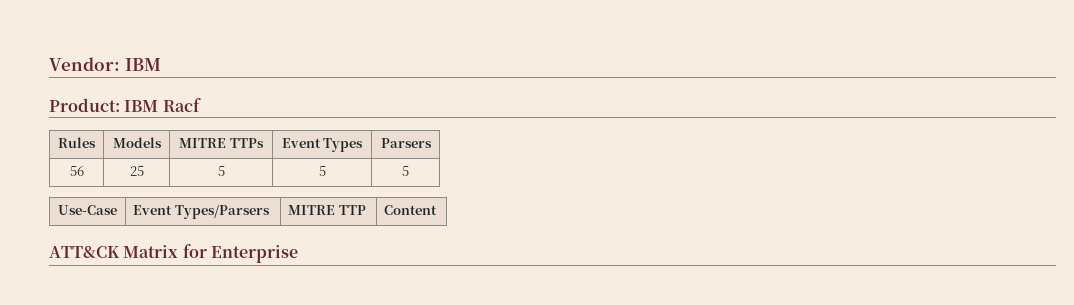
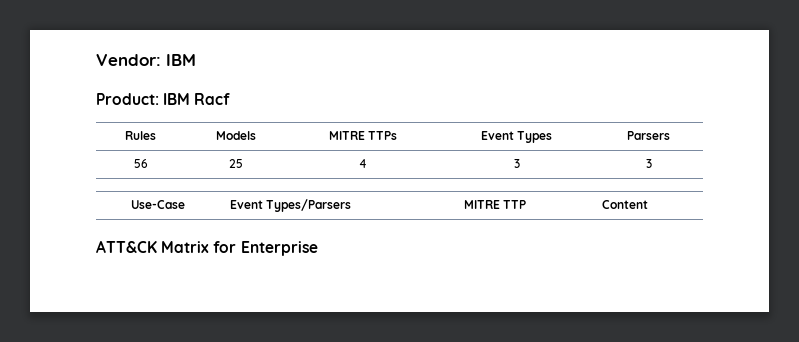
- 56 | 25 | 5 | 5 | 5
+ 56 | 25 | 4 | 3 | 3

